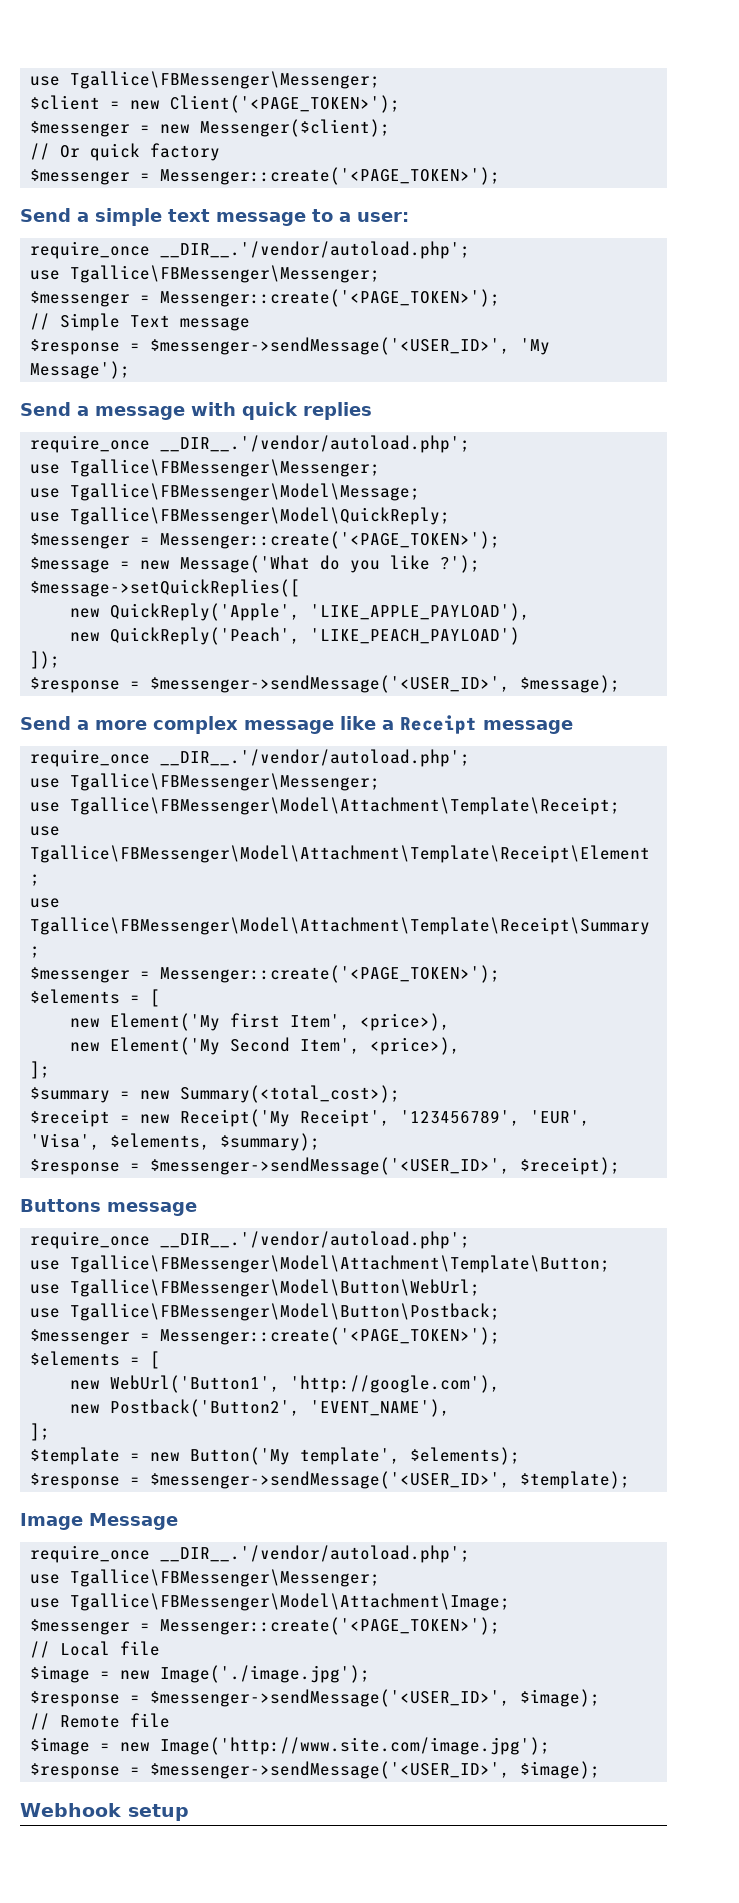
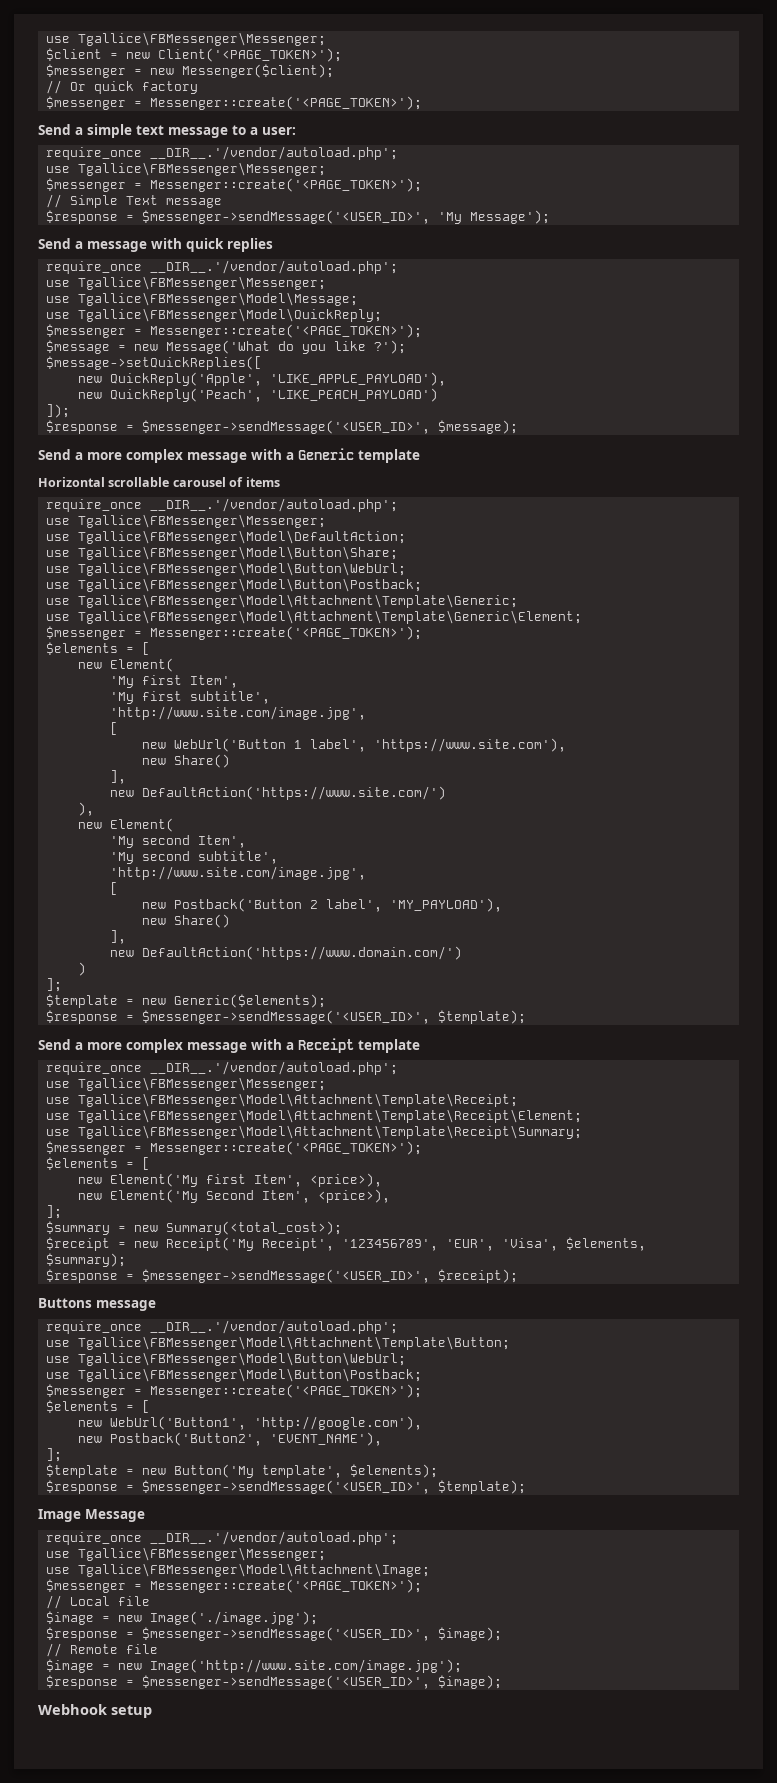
- Send a more complex message like a Receipt message
+ Send a more complex message with a Generic template
+ Horizontal scrollable carousel of items
+ require_once __DIR__.'/vendor/autoload.php';
+ use Tgallice\FBMessenger\Messenger;
+ use Tgallice\FBMessenger\Model\DefaultAction;
+ use Tgallice\FBMessenger\Model\Button\Share;
+ use Tgallice\FBMessenger\Model\Button\WebUrl;
+ use Tgallice\FBMessenger\Model\Button\Postback;
+ use Tgallice\FBMessenger\Model\Attachment\Template\Generic;
+ use Tgallice\FBMessenger\Model\Attachment\Template\Generic\Element;
+ $messenger = Messenger::create('<PAGE_TOKEN>');
+ $elements = [
+ new Element(
+ 'My first Item',
+ 'My first subtitle',
+ 'http://www.site.com/image.jpg',
+ [
+ new WebUrl('Button 1 label', 'https://www.site.com'),
+ new Share()
+ ],
+ new DefaultAction('https://www.site.com/')
+ ),
+ new Element(
+ 'My second Item',
+ 'My second subtitle',
+ 'http://www.site.com/image.jpg',
+ [
+ new Postback('Button 2 label', 'MY_PAYLOAD'),
+ new Share()
+ ],
+ new DefaultAction('https://www.domain.com/')
+ )
+ ];
+ $template = new Generic($elements);
+ $response = $messenger->sendMessage('<USER_ID>', $template);
+ Send a more complex message with a Receipt template

